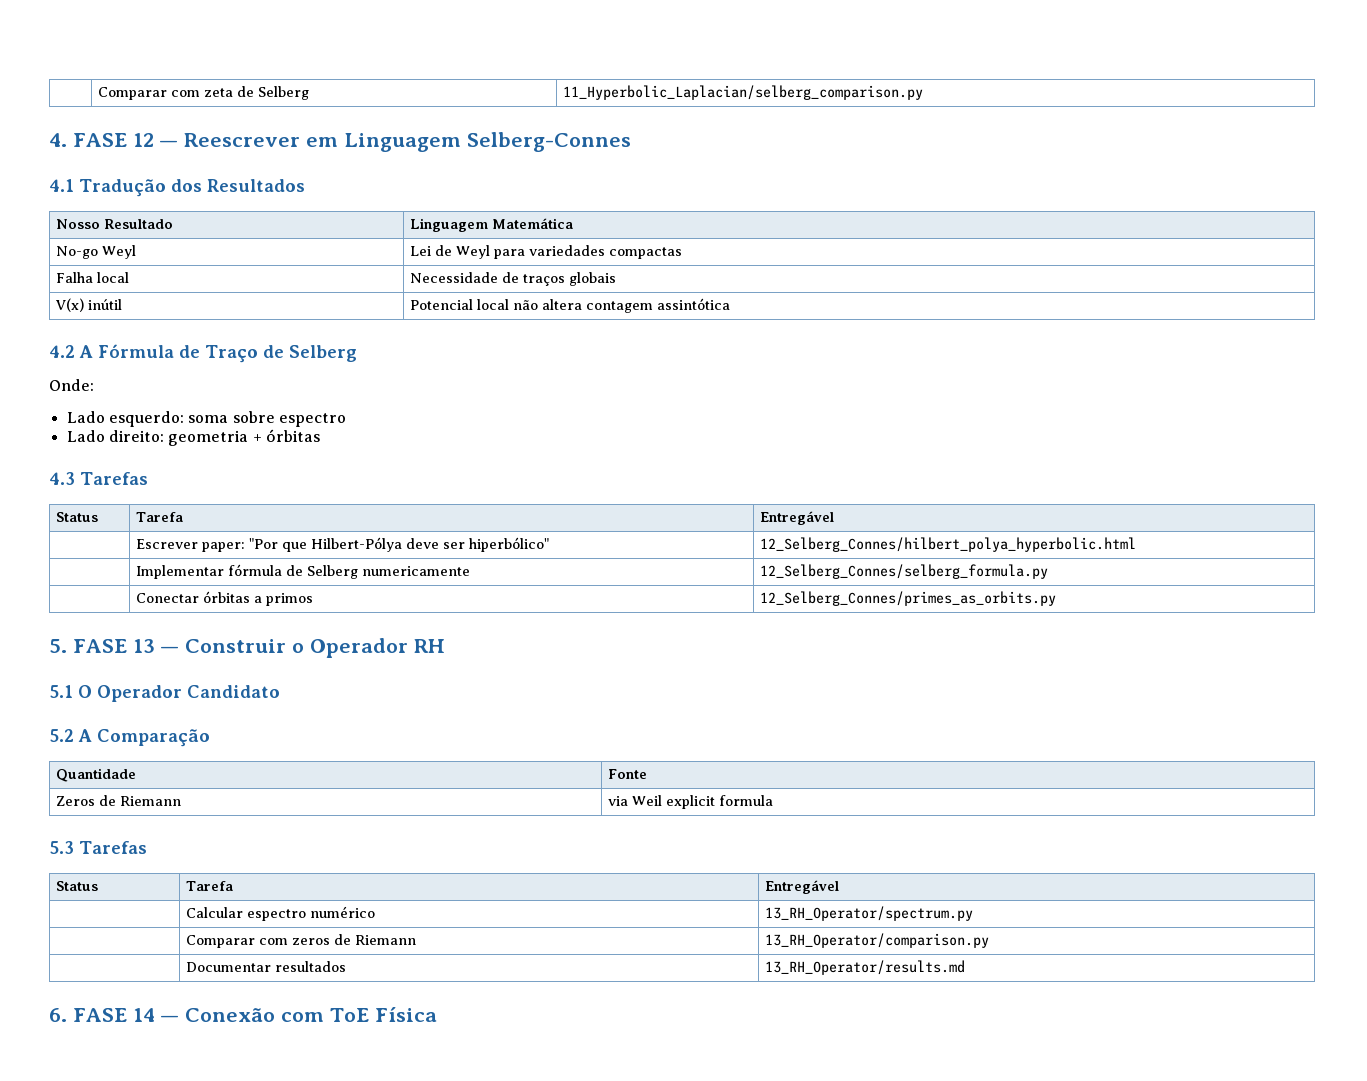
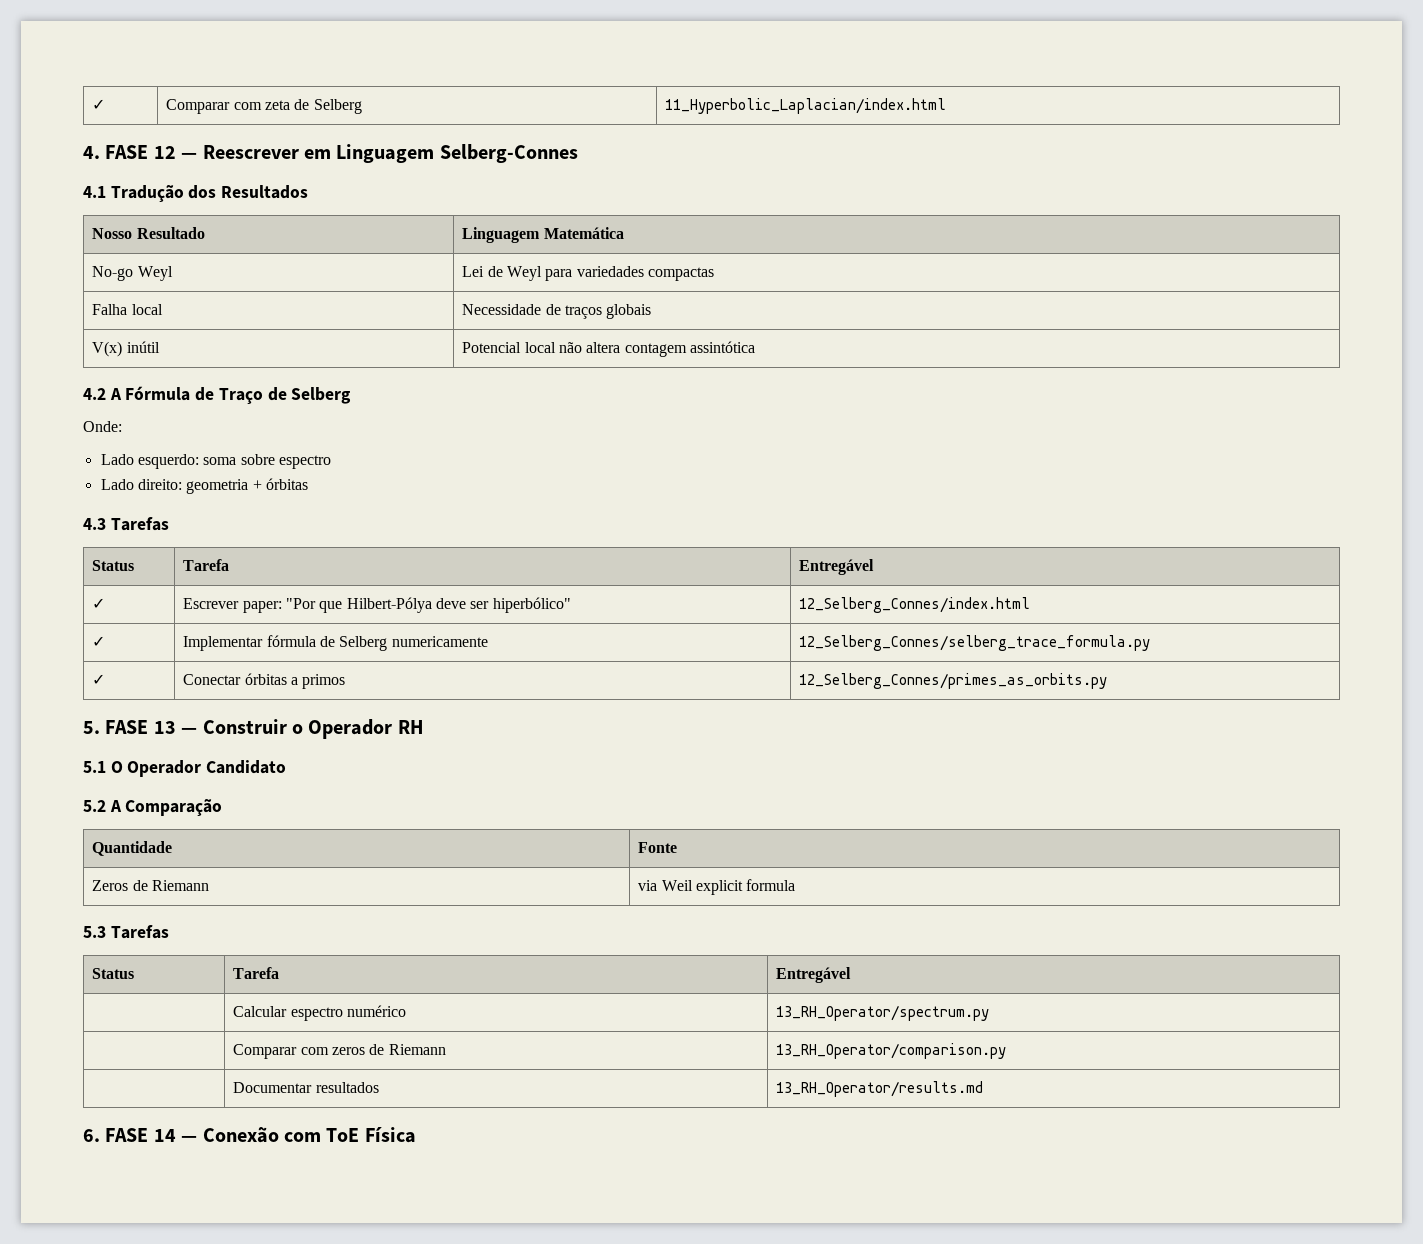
- | Comparar com zeta de Selberg | 11_Hyperbolic_Laplacian/selberg_comparison.py
+ ✓ | Comparar com zeta de Selberg | 11_Hyperbolic_Laplacian/index.html
- | Escrever paper: "Por que Hilbert-Pólya deve ser hiperbólico" | 12_Selberg_Connes/hilbert_polya_hyperbolic.html
- | Implementar fórmula de Selberg numericamente | 12_Selberg_Connes/selberg_formula.py
- | Conectar órbitas a primos | 12_Selberg_Connes/primes_as_orbits.py
+ ✓ | Escrever paper: "Por que Hilbert-Pólya deve ser hiperbólico" | 12_Selberg_Connes/index.html
+ ✓ | Implementar fórmula de Selberg numericamente | 12_Selberg_Connes/selberg_trace_formula.py
+ ✓ | Conectar órbitas a primos | 12_Selberg_Connes/primes_as_orbits.py

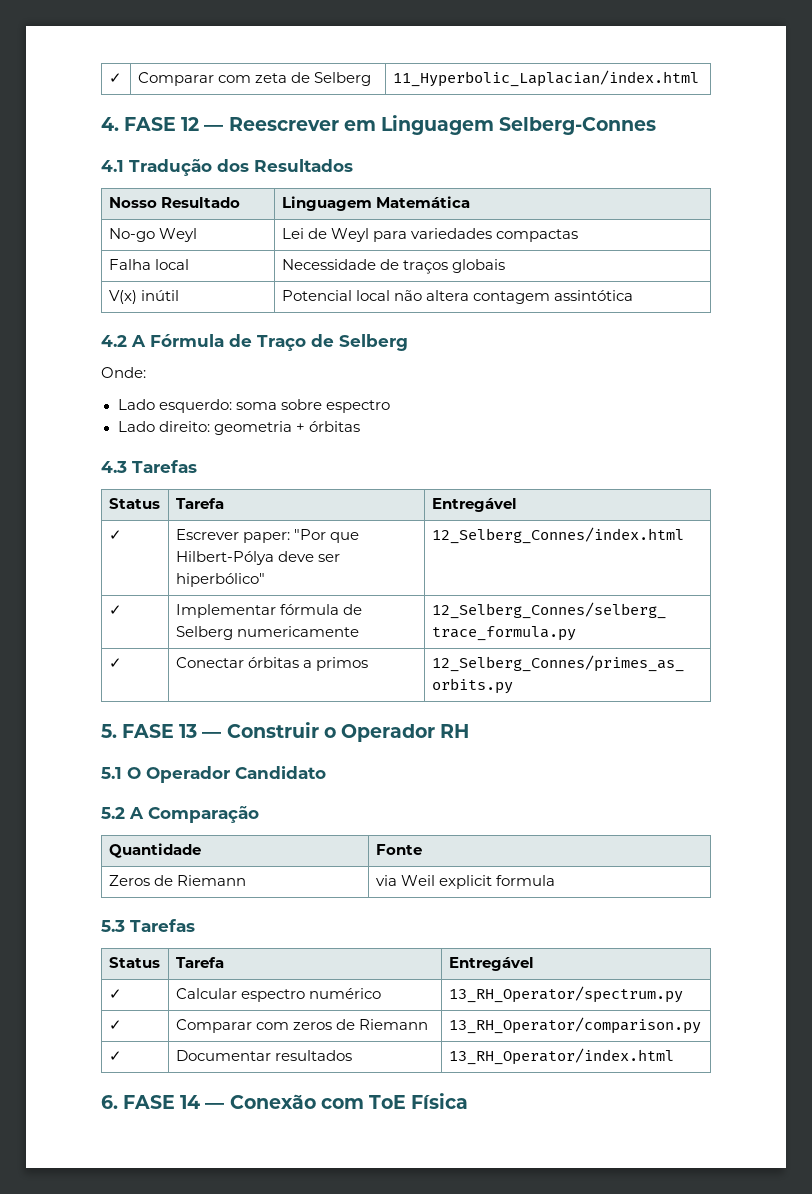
- | Calcular espectro numérico | 13_RH_Operator/spectrum.py
+ ✓ | Calcular espectro numérico | 13_RH_Operator/spectrum.py
- | Comparar com zeros de Riemann | 13_RH_Operator/comparison.py
+ ✓ | Comparar com zeros de Riemann | 13_RH_Operator/comparison.py
- | Documentar resultados | 13_RH_Operator/results.md
+ ✓ | Documentar resultados | 13_RH_Operator/index.html

